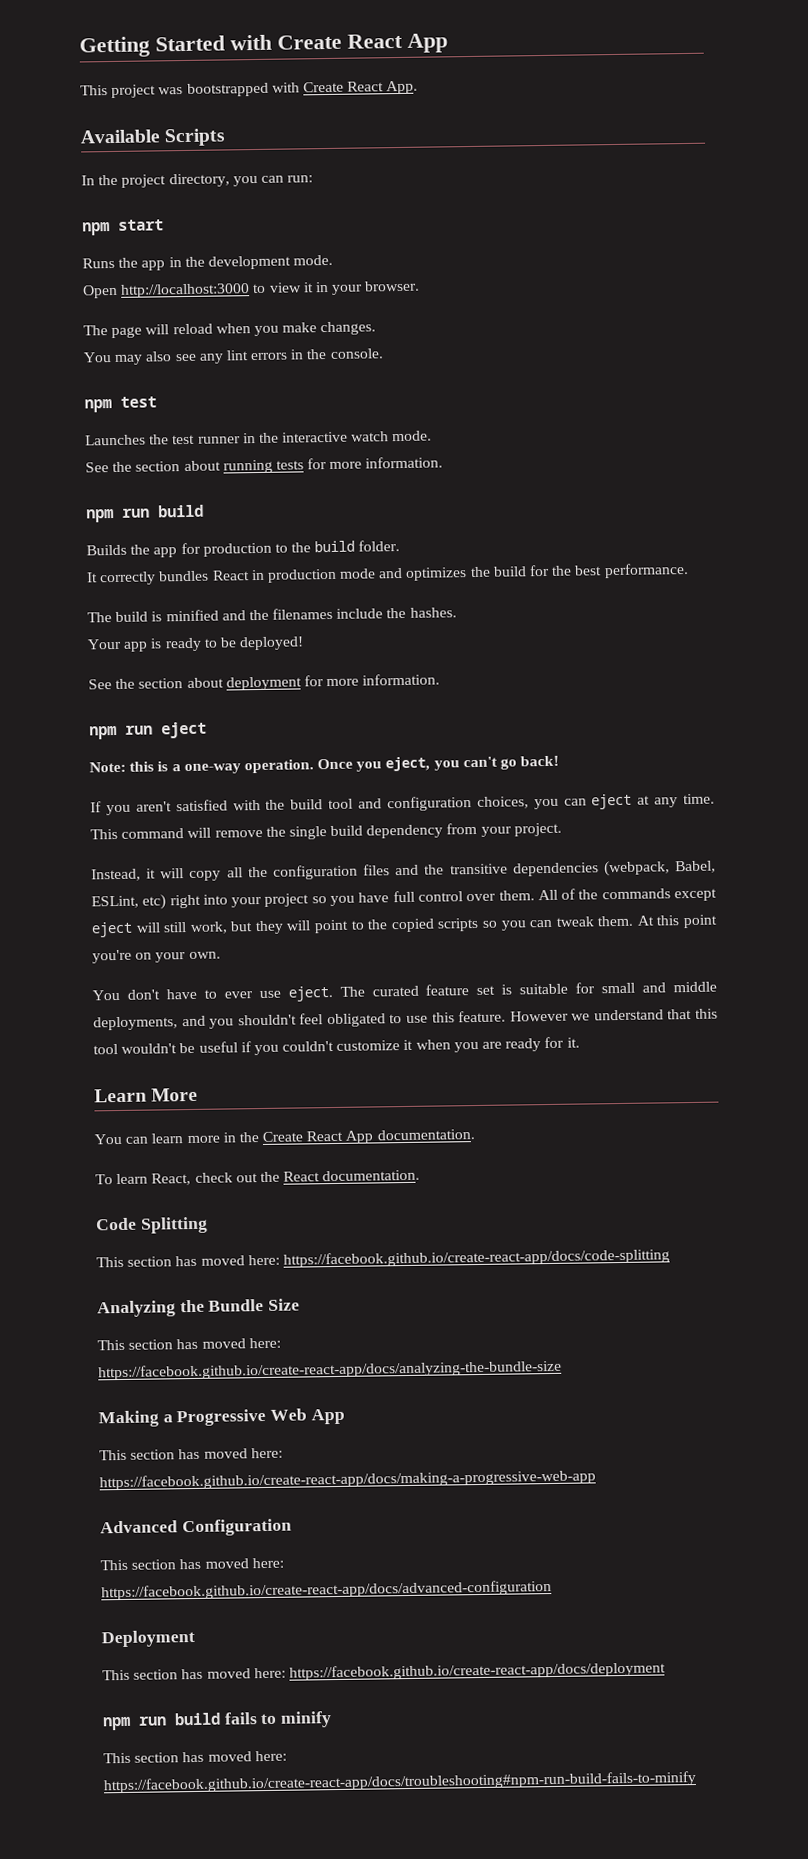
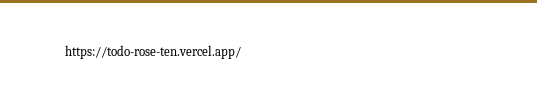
- Getting Started with Create React App
- This project was bootstrapped with Create React App.
- Available Scripts
- In the project directory, you can run:
- npm start
- Runs the app in the development mode.
- Open http://localhost:3000 to view it in your browser.
- The page will reload when you make changes.
- You may also see any lint errors in the console.
- npm test
- Launches the test runner in the interactive watch mode.
- See the section about running tests for more information.
- npm run build
- Builds the app for production to the build folder.
- It correctly bundles React in production mode and optimizes the build for the best performance.
- The build is minified and the filenames include the hashes.
- Your app is ready to be deployed!
- See the section about deployment for more information.
- npm run eject
- Note: this is a one-way operation. Once you eject, you can't go back!
- If you aren't satisfied with the build tool and configuration choices, you can eject at any time. This command will remove the single build dependency from your project.
- Instead, it will copy all the configuration files and the transitive dependencies (webpack, Babel, ESLint, etc) right into your project so you have full control over them. All of the commands except eject will still work, but they will point to the copied scripts so you can tweak them. At this point you're on your own.
- You don't have to ever use eject. The curated feature set is suitable for small and middle deployments, and you shouldn't feel obligated to use this feature. However we understand that this tool wouldn't be useful if you couldn't customize it when you are ready for it.
- Learn More
- You can learn more in the Create React App documentation.
- To learn React, check out the React documentation.
- Code Splitting
- This section has moved here: https://facebook.github.io/create-react-app/docs/code-splitting
- Analyzing the Bundle Size
- This section has moved here: https://facebook.github.io/create-react-app/docs/analyzing-the-bundle-size
- Making a Progressive Web App
- This section has moved here: https://facebook.github.io/create-react-app/docs/making-a-progressive-web-app
- Advanced Configuration
- This section has moved here: https://facebook.github.io/create-react-app/docs/advanced-configuration
- Deployment
- This section has moved here: https://facebook.github.io/create-react-app/docs/deployment
- npm run build fails to minify
- This section has moved here: https://facebook.github.io/create-react-app/docs/troubleshooting#npm-run-build-fails-to-minify
+ https://todo-rose-ten.vercel.app/

